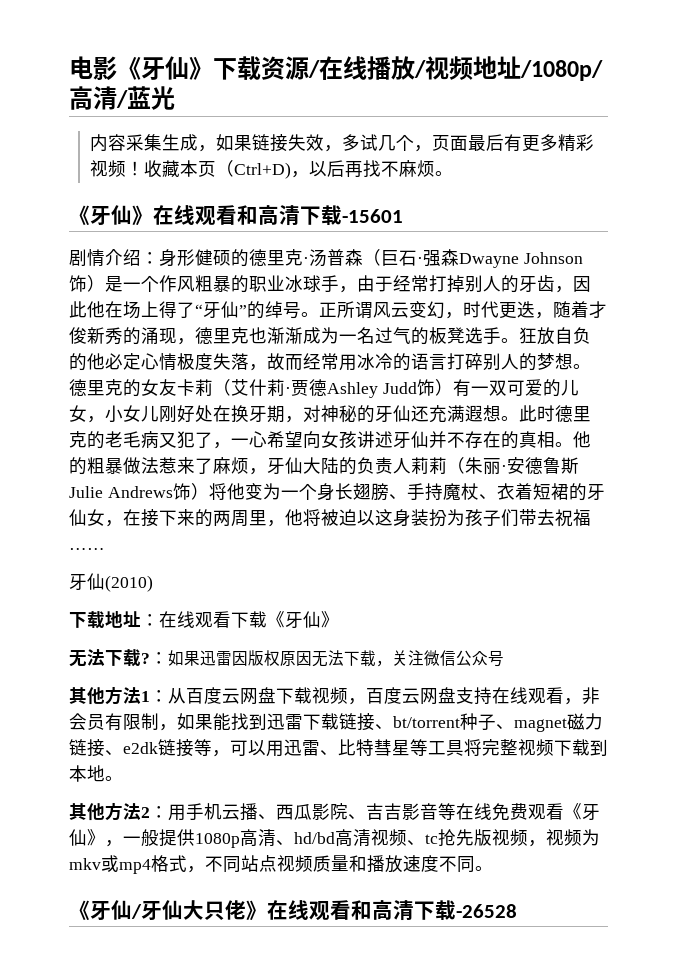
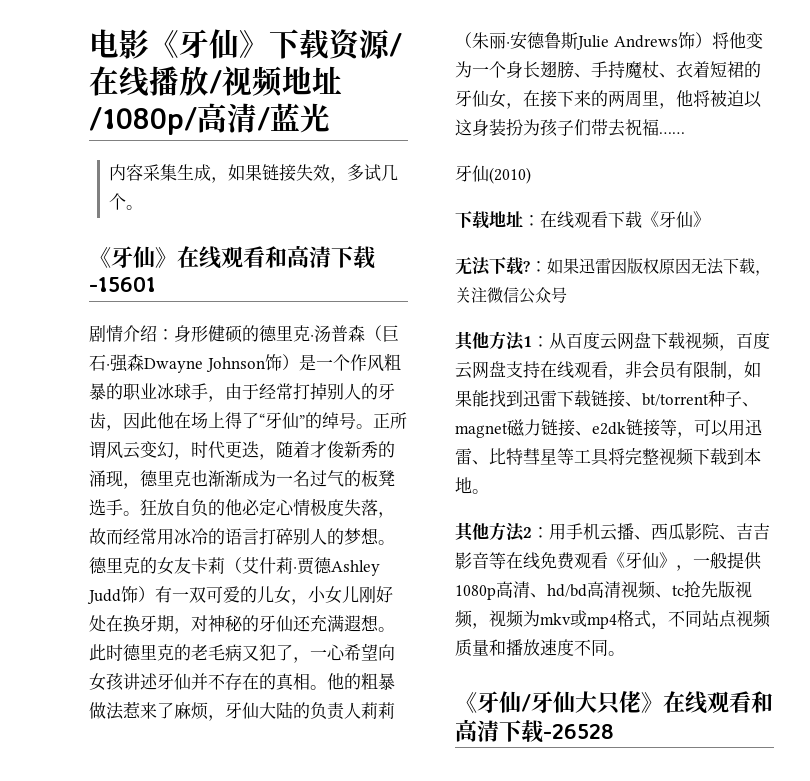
- 内容采集生成，如果链接失效，多试几个，页面最后有更多精彩视频！收藏本页（Ctrl+D)，以后再找不麻烦。
+ 内容采集生成，如果链接失效，多试几个。

